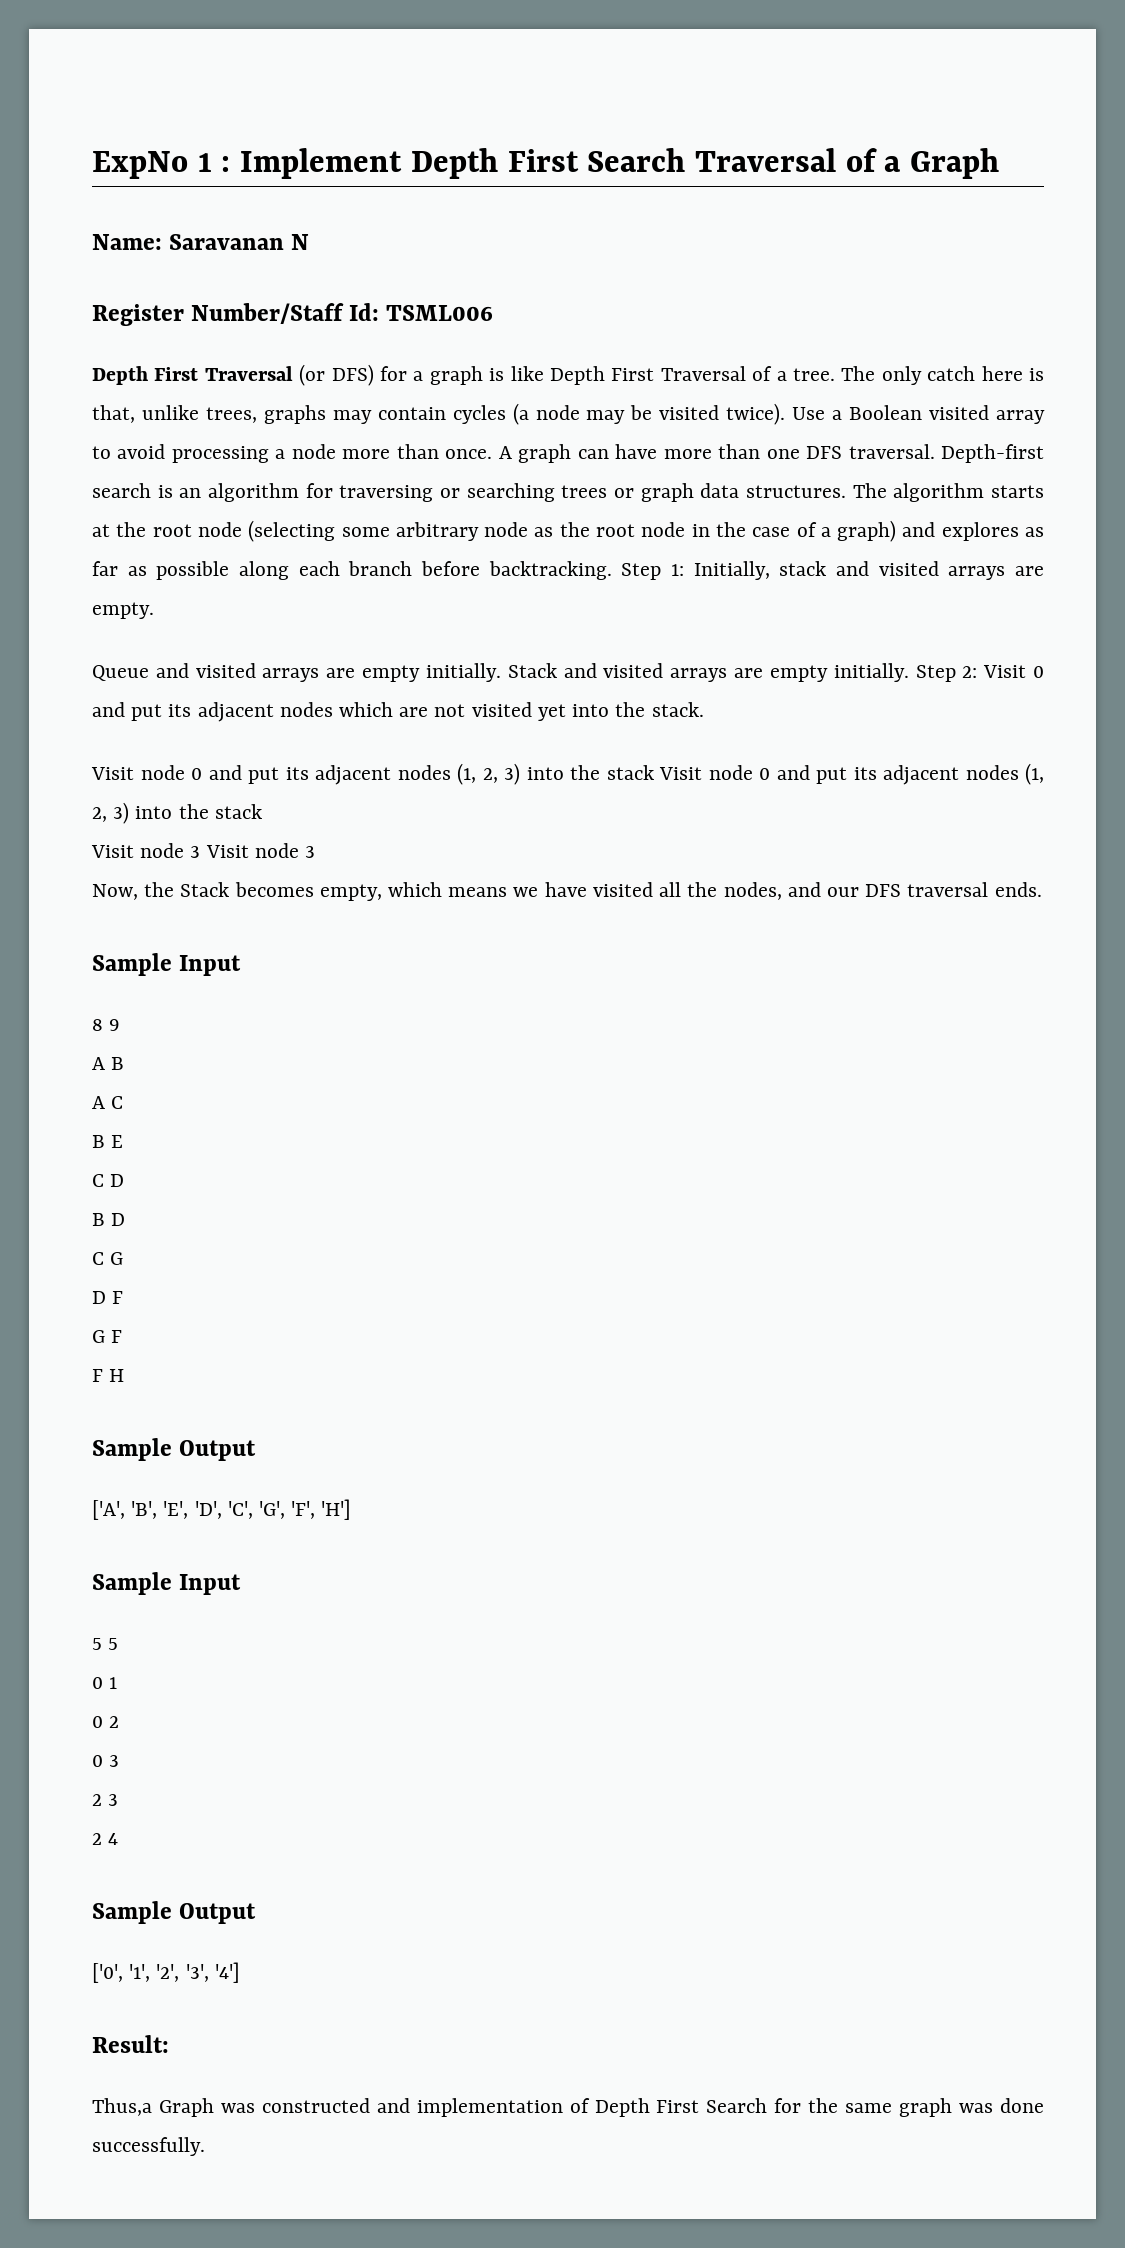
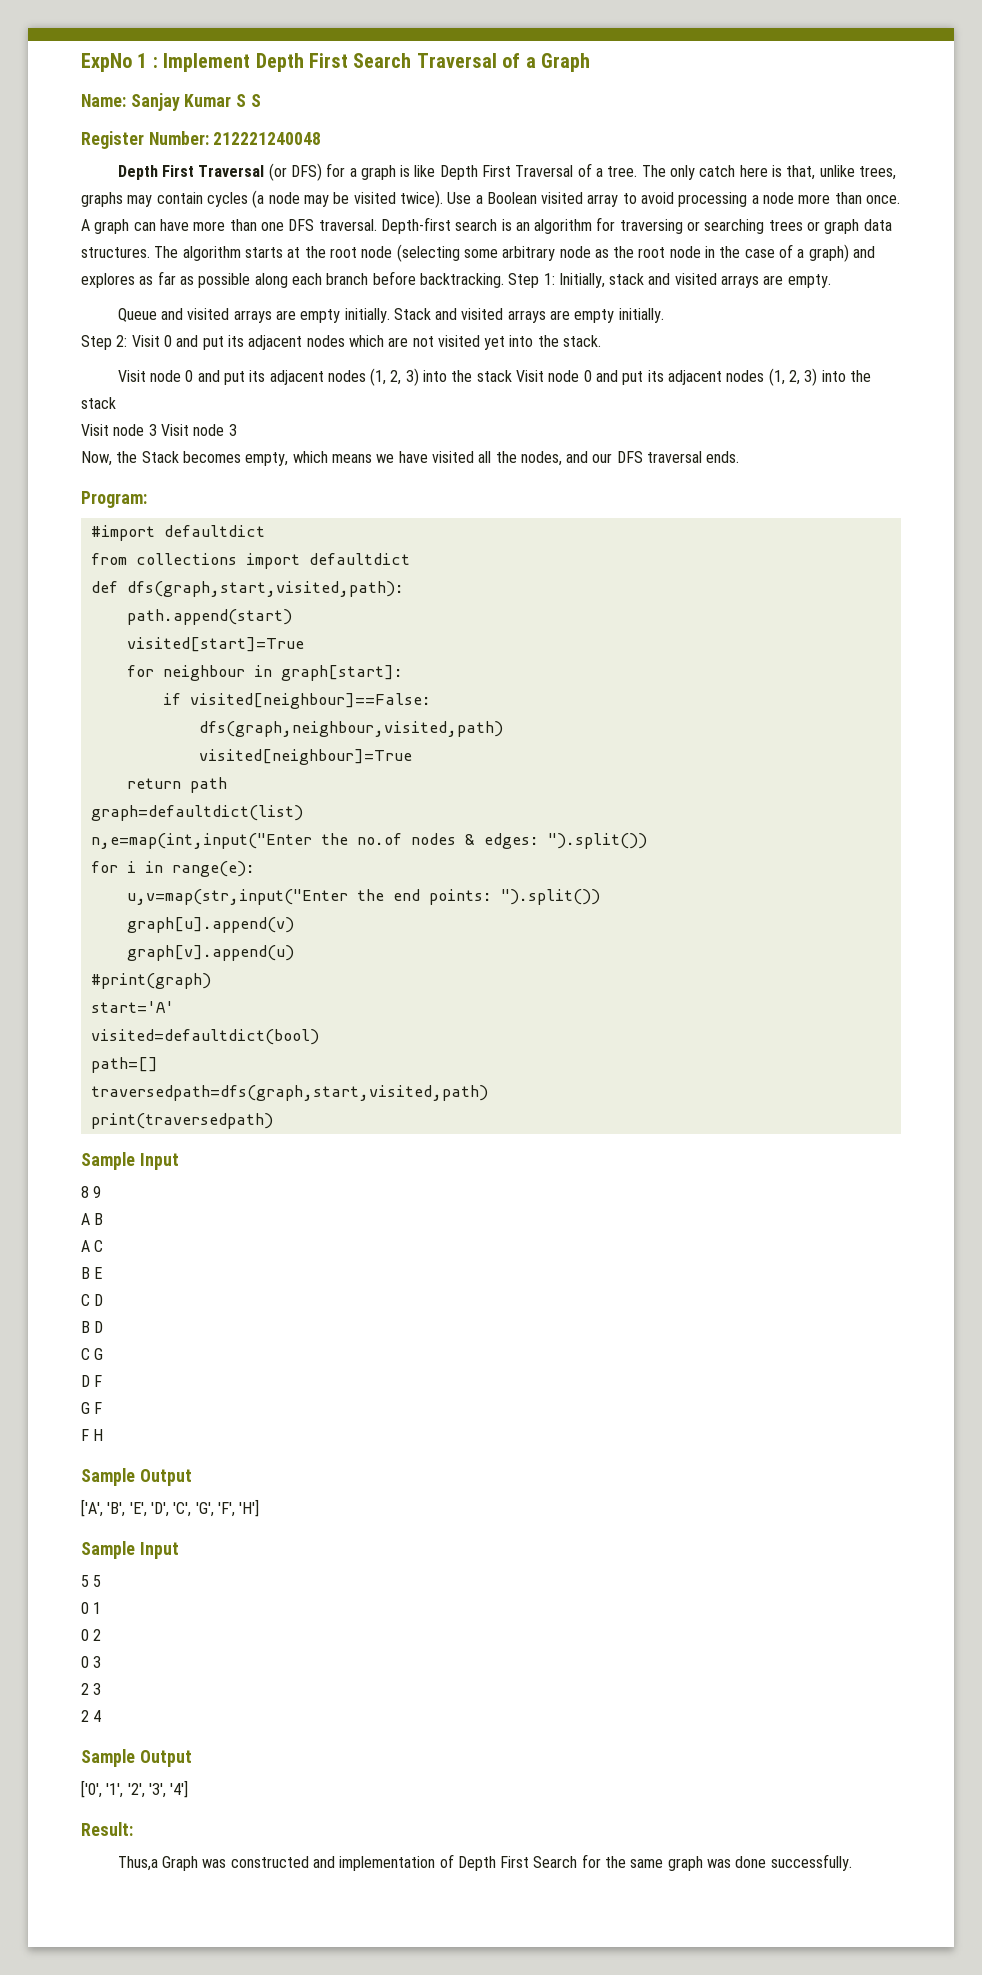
- Name: Saravanan N
- Register Number/Staff Id: TSML006
+ Name: Sanjay Kumar S S
+ Register Number: 212221240048
- Stack and visited arrays are empty initially. Step 2: Visit 0 and put its adjacent nodes which are not visited yet into the stack.
+ Stack and visited arrays are empty initially.
+ Step 2: Visit 0 and put its adjacent nodes which are not visited yet into the stack.
+ Program:
+ #import defaultdict
+ from collections import defaultdict
+ def dfs(graph,start,visited,path):
+ path.append(start)
+ visited[start]=True
+ for neighbour in graph[start]:
+ if visited[neighbour]==False:
+ dfs(graph,neighbour,visited,path)
+ visited[neighbour]=True
+ return path
+ graph=defaultdict(list)
+ n,e=map(int,input("Enter the no.of nodes & edges: ").split())
+ for i in range(e):
+ u,v=map(str,input("Enter the end points: ").split())
+ graph[u].append(v)
+ graph[v].append(u)
+ #print(graph)
+ start='A'
+ visited=defaultdict(bool)
+ path=[]
+ traversedpath=dfs(graph,start,visited,path)
+ print(traversedpath)

